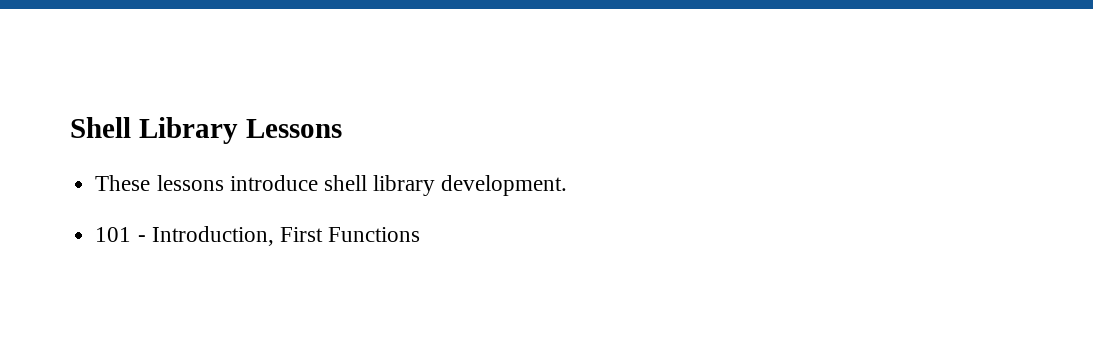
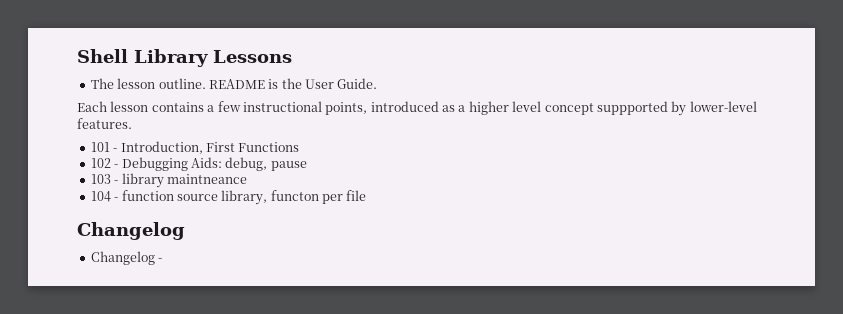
- These lessons introduce shell library development.
+ The lesson outline. README is the User Guide.
+ Each lesson contains a few instructional points, introduced as a higher level concept suppported by lower-level features.
+ 102 - Debugging Aids: debug, pause
+ 103 - library maintneance
+ 104 - function source library, functon per file
+ Changelog
+ Changelog -

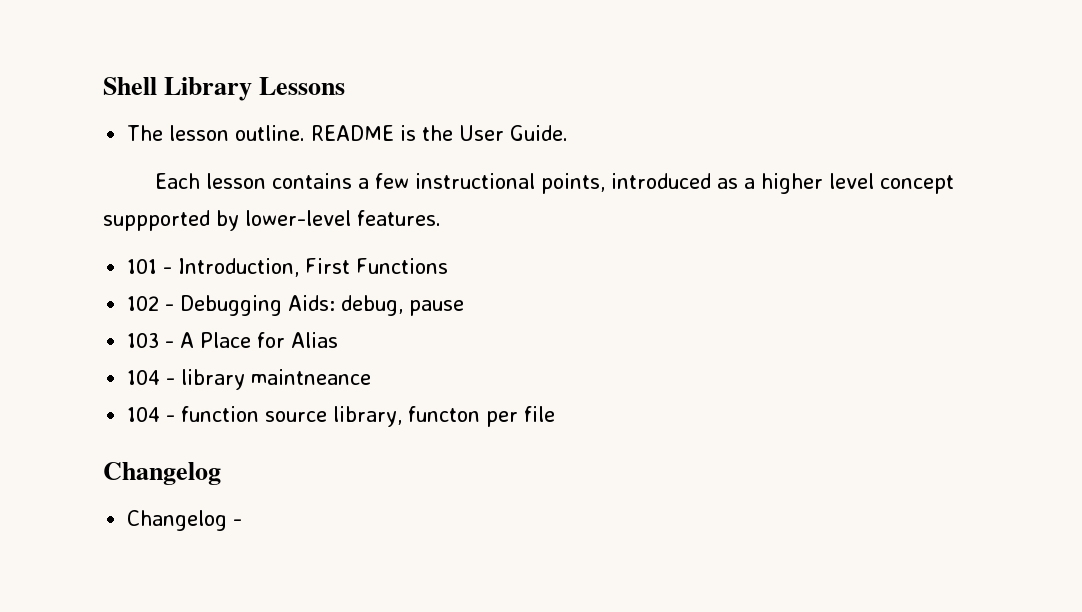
- 103 - library maintneance
+ 103 - A Place for Alias
+ 104 - library maintneance

